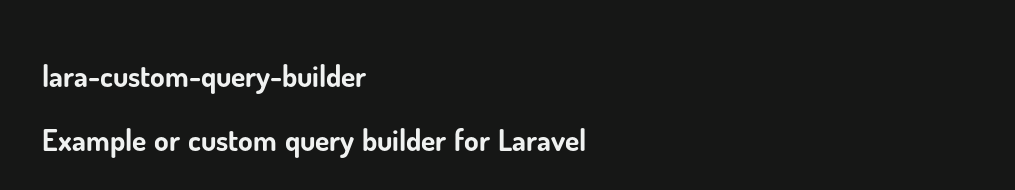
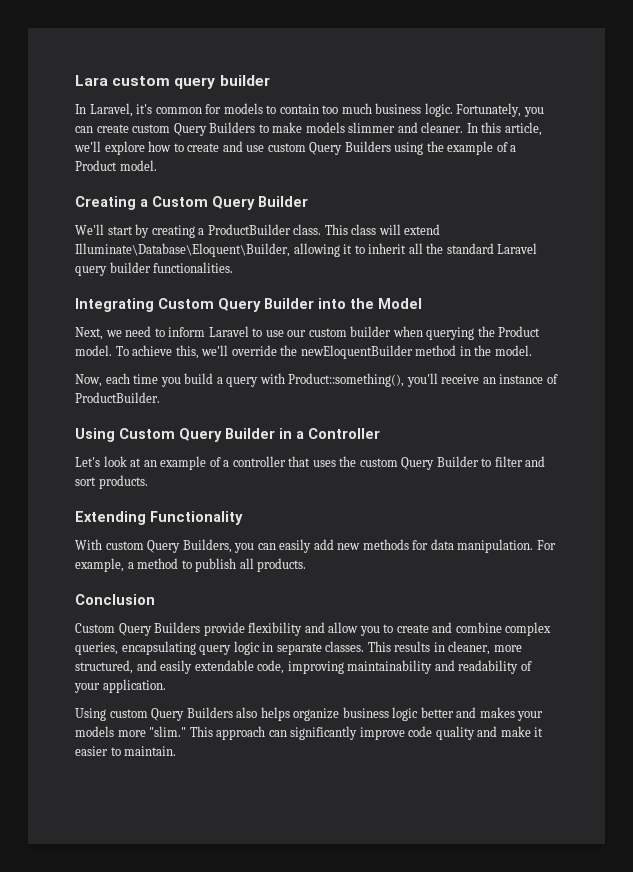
- lara-custom-query-builder
- Example or custom query builder for Laravel
+ Lara custom query builder
+ In Laravel, it's common for models to contain too much business logic. Fortunately, you can create custom Query Builders to make models slimmer and cleaner. In this article, we'll explore how to create and use custom Query Builders using the example of a Product model.
+ Creating a Custom Query Builder
+ We'll start by creating a ProductBuilder class. This class will extend Illuminate\Database\Eloquent\Builder, allowing it to inherit all the standard Laravel query builder functionalities.
+ Integrating Custom Query Builder into the Model
+ Next, we need to inform Laravel to use our custom builder when querying the Product model. To achieve this, we'll override the newEloquentBuilder method in the model.
+ Now, each time you build a query with Product::something(), you'll receive an instance of ProductBuilder.
+ Using Custom Query Builder in a Controller
+ Let's look at an example of a controller that uses the custom Query Builder to filter and sort products.
+ Extending Functionality
+ With custom Query Builders, you can easily add new methods for data manipulation. For example, a method to publish all products.
+ Conclusion
+ Custom Query Builders provide flexibility and allow you to create and combine complex queries, encapsulating query logic in separate classes. This results in cleaner, more structured, and easily extendable code, improving maintainability and readability of your application.
+ Using custom Query Builders also helps organize business logic better and makes your models more "slim." This approach can significantly improve code quality and make it easier to maintain.

